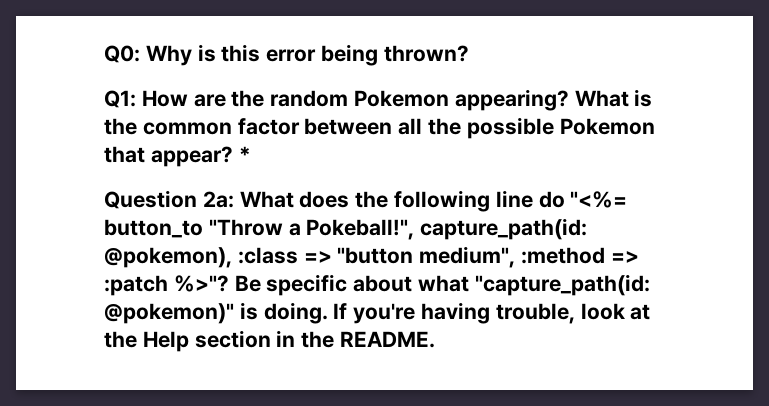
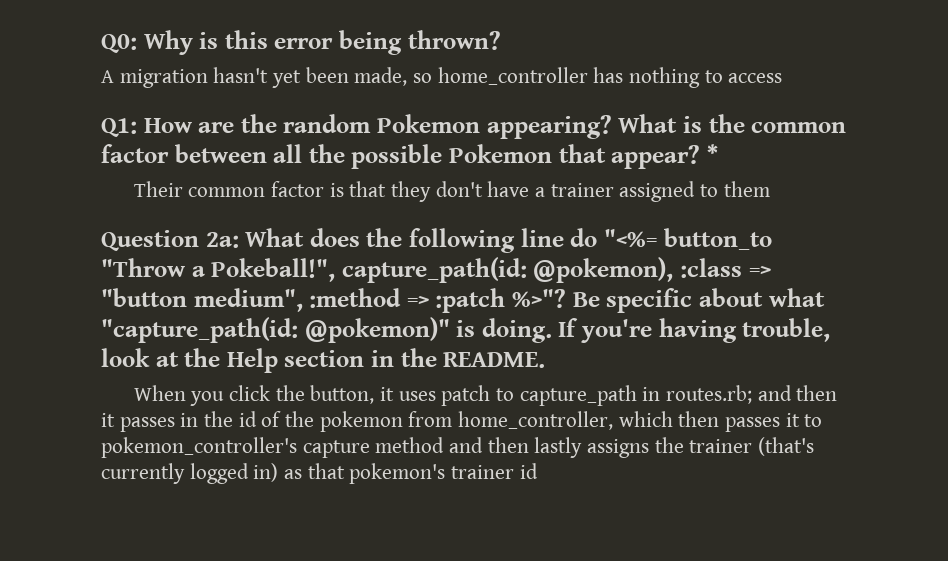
+ A migration hasn't yet been made, so home_controller has nothing to access
+ Their common factor is that they don't have a trainer assigned to them
+ When you click the button, it uses patch to capture_path in routes.rb; and then it passes in the id of the pokemon from home_controller, which then passes it to pokemon_controller's capture method and then lastly assigns the trainer (that's currently logged in) as that pokemon's trainer id

